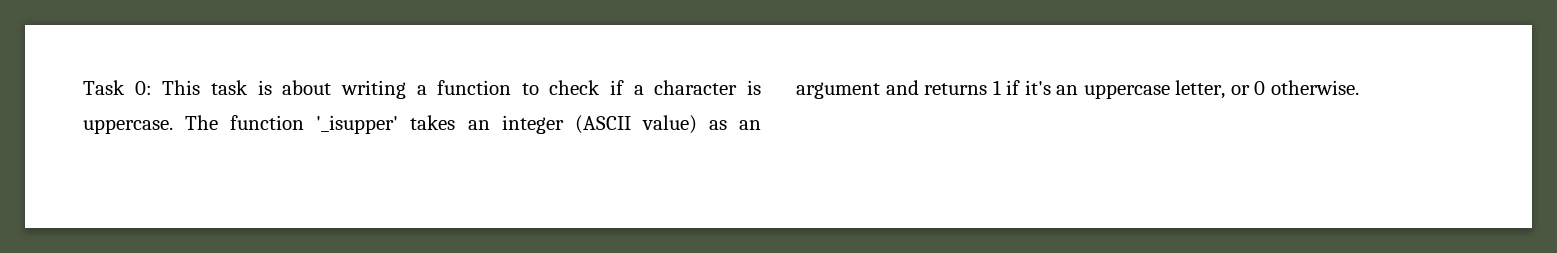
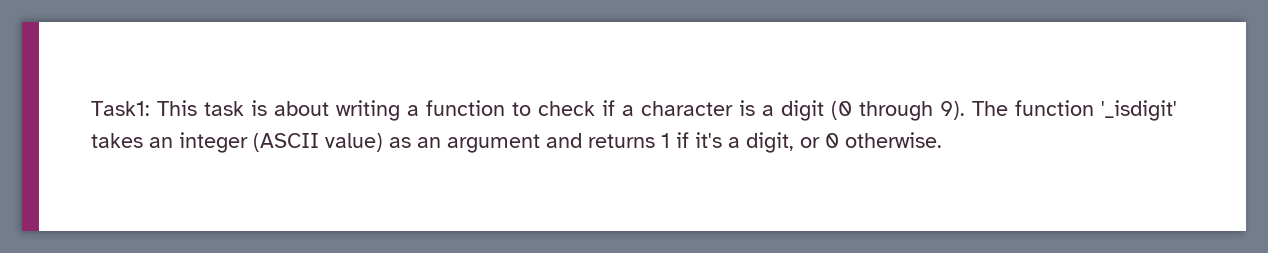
- Task 0: This task is about writing a function to check if a character is uppercase.
+ Task1: This task is about writing a function to check if a character is a digit (0 through 9).
- The function '_isupper' takes an integer (ASCII value) as an argument and returns 1 if it's an uppercase letter, or 0 otherwise.
+ The function '_isdigit' takes an integer (ASCII value) as an argument and returns 1 if it's a digit, or 0 otherwise.

